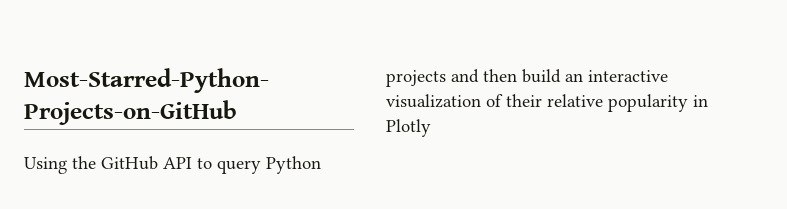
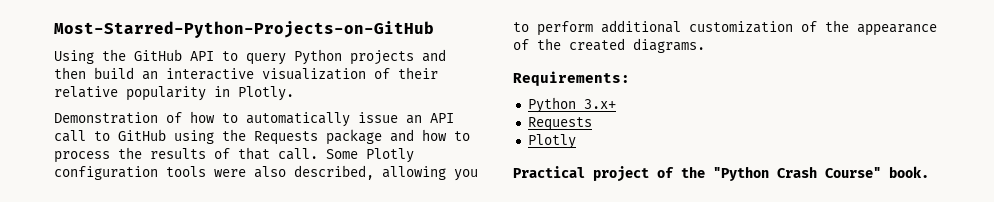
- Using the GitHub API to query Python projects and then build an interactive visualization of their relative popularity in Plotly
+ Using the GitHub API to query Python projects and then build an interactive visualization of their relative popularity in Plotly.
+ Demonstration of how to automatically issue an API call to GitHub using the Requests package and how to process the results of that call. Some Plotly configuration tools were also described, allowing you to perform additional customization of the appearance of the created diagrams.
+ Requirements:
+ Python 3.x+
+ Requests
+ Plotly
+ Practical project of the "Python Crash Course" book.

